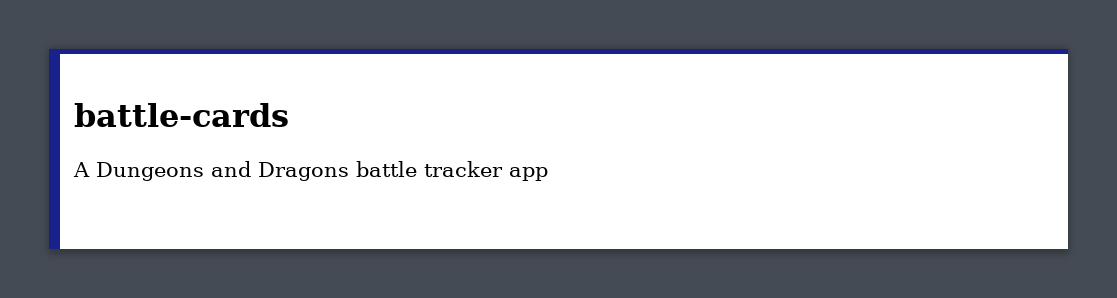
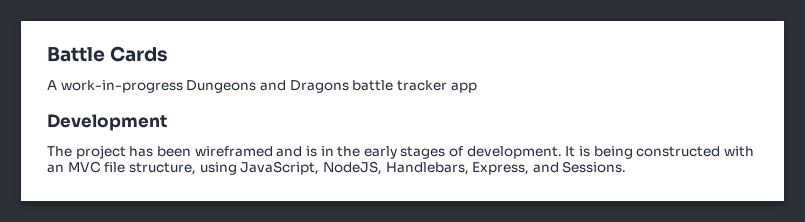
- battle-cards
+ Battle Cards
- A Dungeons and Dragons battle tracker app
+ A work-in-progress Dungeons and Dragons battle tracker app
+ Development
+ The project has been wireframed and is in the early stages of development. It is being constructed with an MVC file structure, using JavaScript, NodeJS, Handlebars, Express, and Sessions.

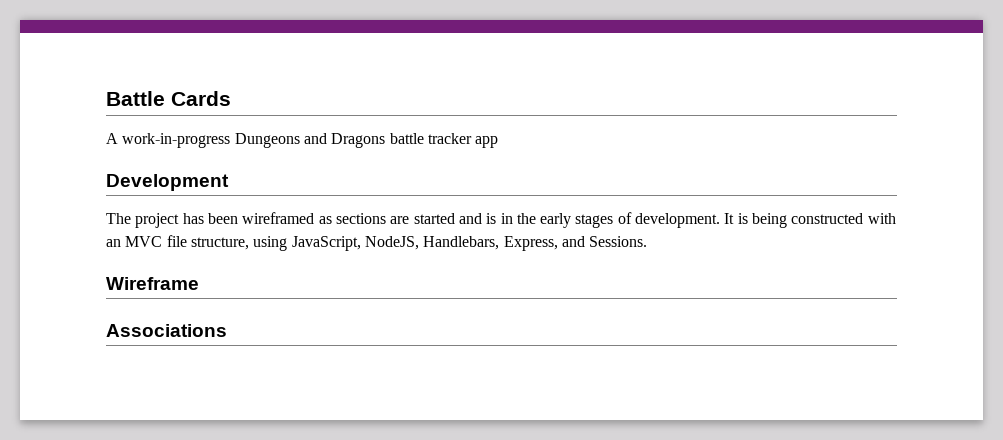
- The project has been wireframed and is in the early stages of development.
+ The project has been wireframed as sections are started and is in the early stages of development.
+ Wireframe
+ Associations

